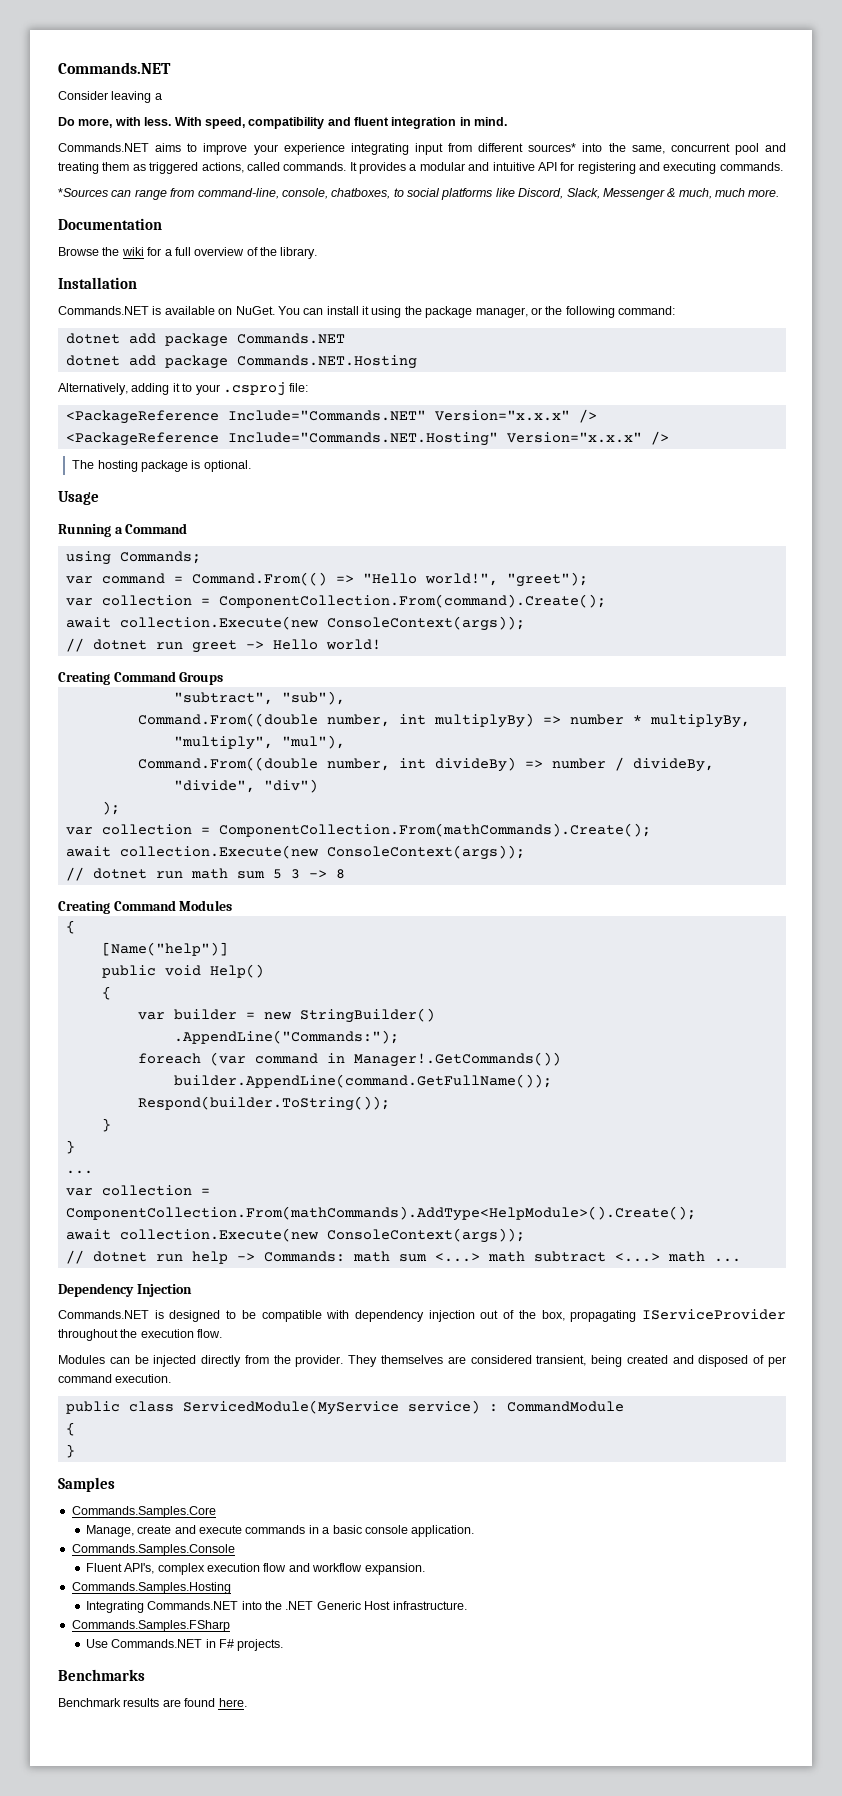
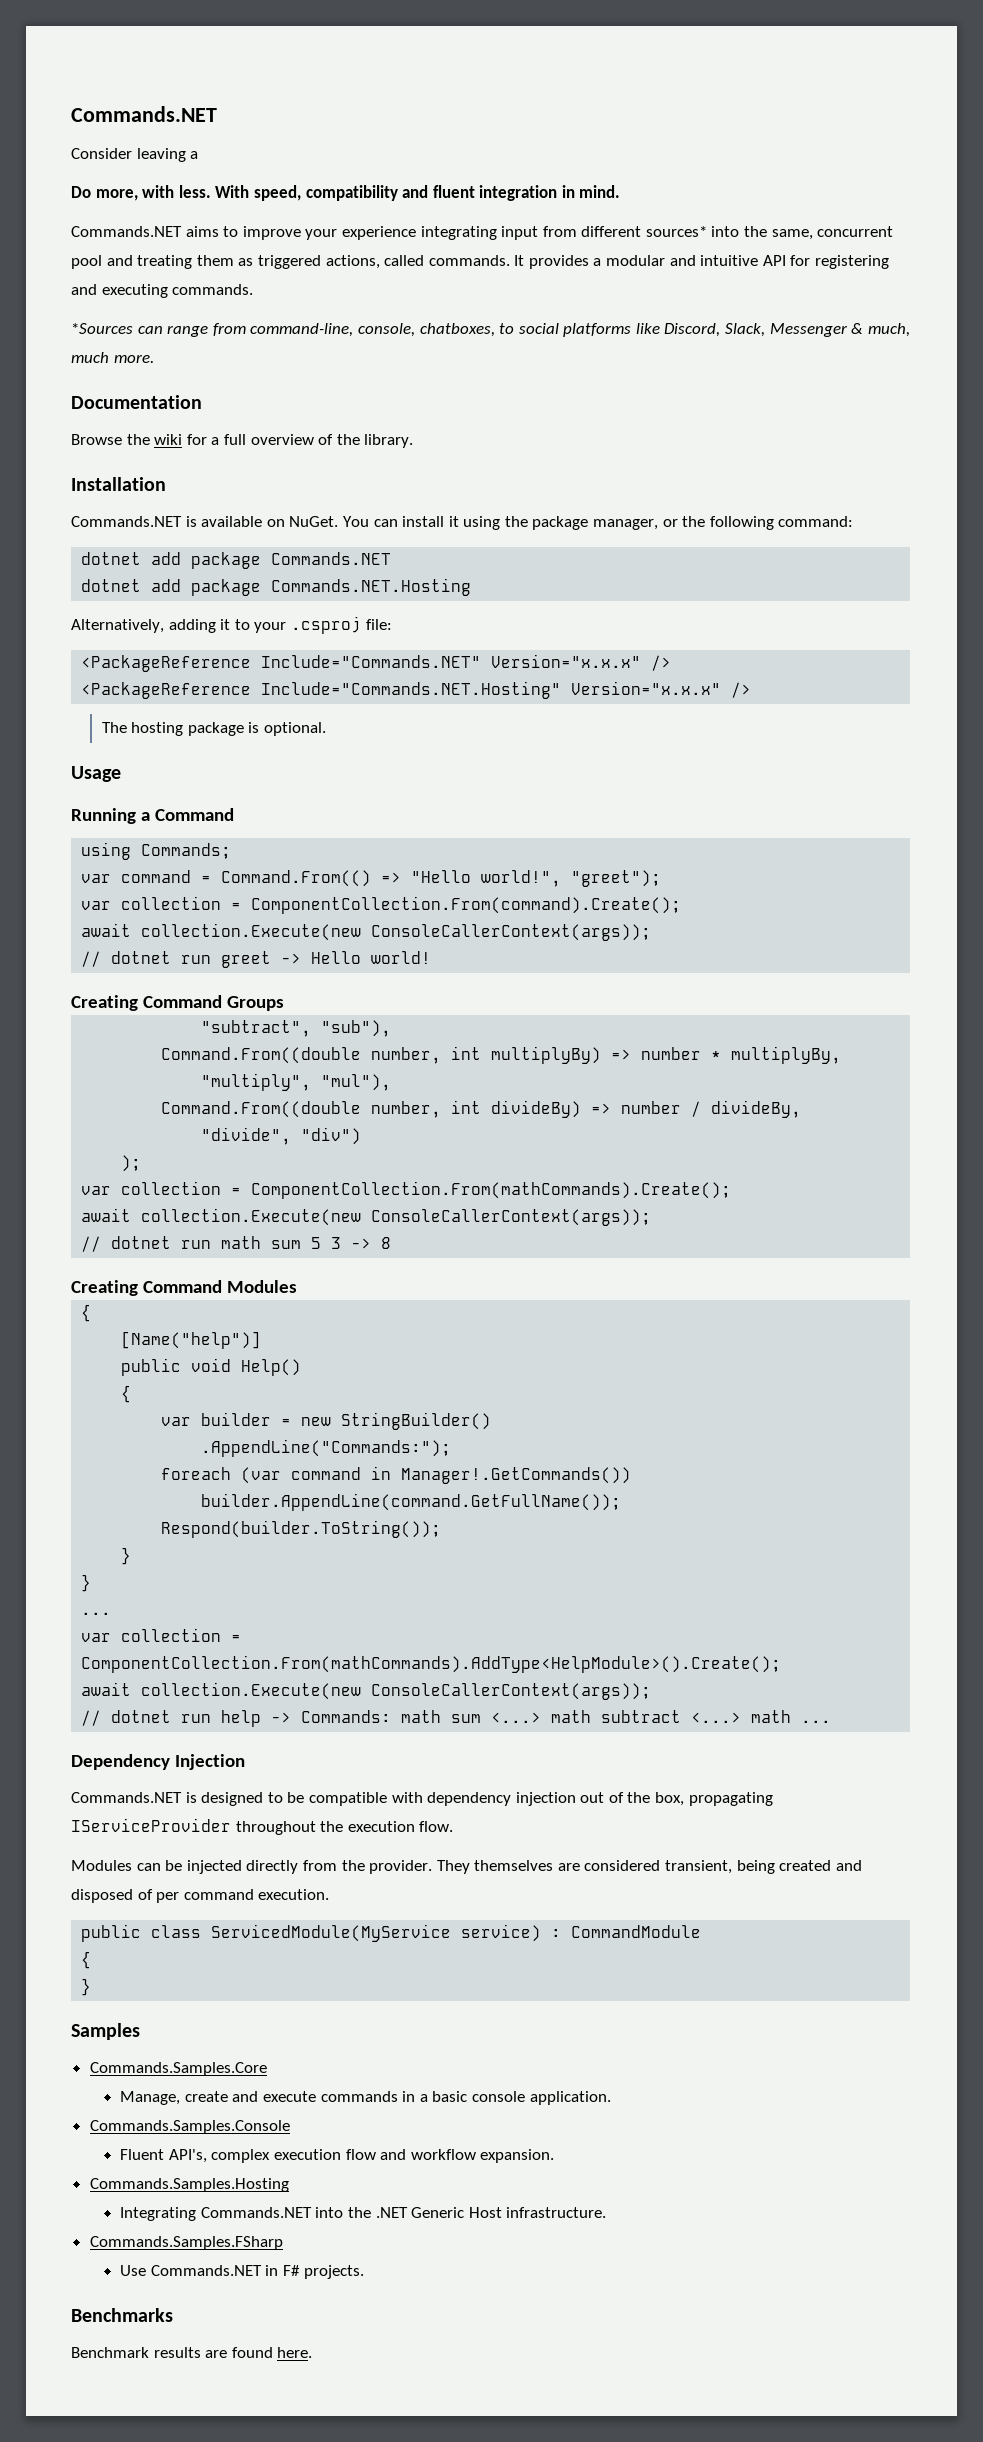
  var collection = ComponentCollection.From(command).Create();
- await collection.Execute(new ConsoleContext(args));
+ await collection.Execute(new ConsoleCallerContext(args));
  var collection = ComponentCollection.From(mathCommands).Create();
- await collection.Execute(new ConsoleContext(args));
+ await collection.Execute(new ConsoleCallerContext(args));
  var collection = ComponentCollection.From(mathCommands).AddType<HelpModule>().Create();
- await collection.Execute(new ConsoleContext(args));
+ await collection.Execute(new ConsoleCallerContext(args));

